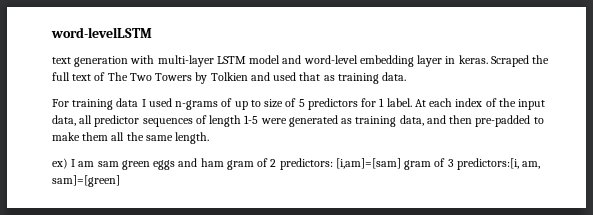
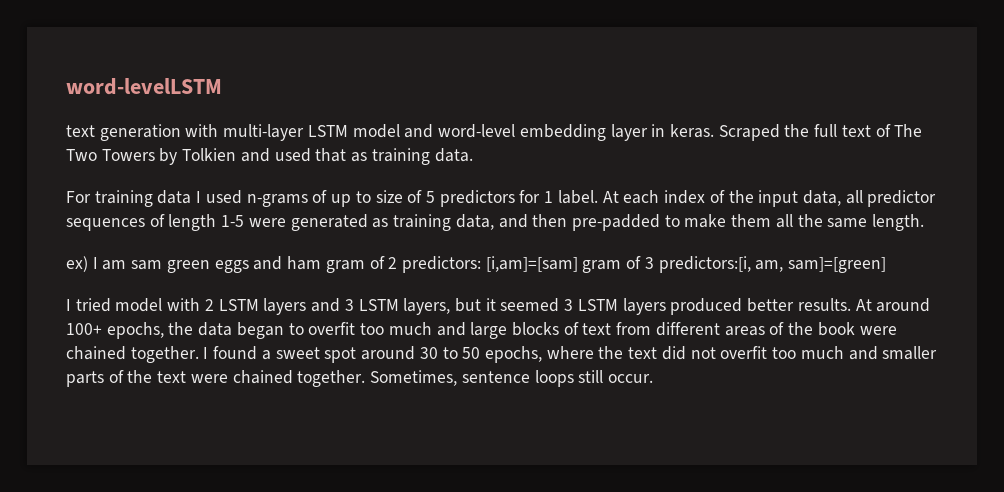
+ I tried model with 2 LSTM layers and 3 LSTM layers, but it seemed 3 LSTM layers produced better results. At around 100+ epochs, the data began to overfit too much and large blocks of text from different areas of the book were chained together. I found a sweet spot around 30 to 50 epochs, where the text did not overfit too much and smaller parts of the text were chained together. Sometimes, sentence loops still occur.

